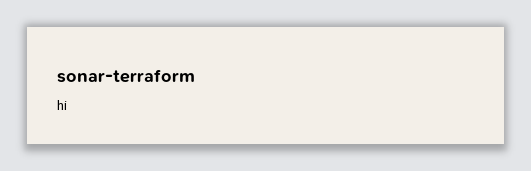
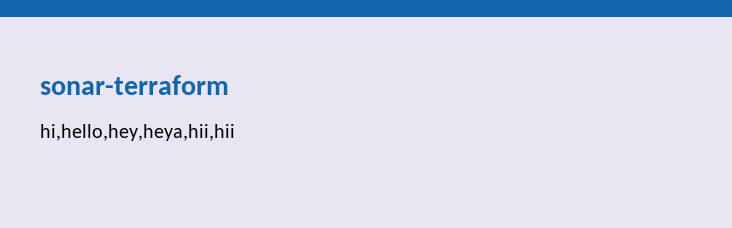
- hi
+ hi,hello,hey,heya,hii,hii

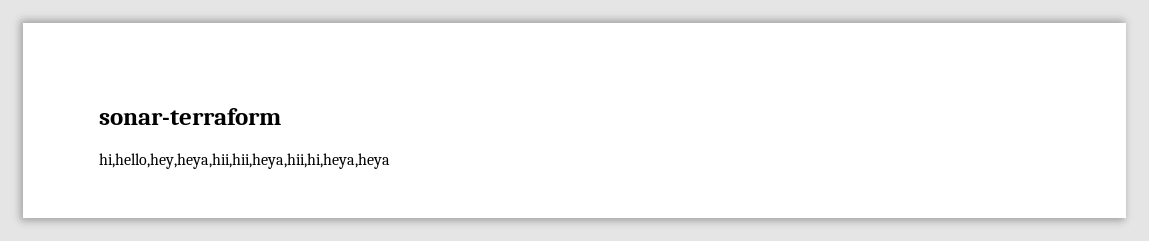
- hi,hello,hey,heya,hii,hii
+ hi,hello,hey,heya,hii,hii,heya,hii,hi,heya,heya

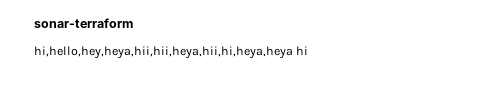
- hi,hello,hey,heya,hii,hii,heya,hii,hi,heya,heya
+ hi,hello,hey,heya,hii,hii,heya,hii,hi,heya,heya hi

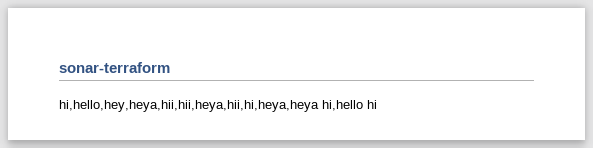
- hi,hello,hey,heya,hii,hii,heya,hii,hi,heya,heya hi
+ hi,hello,hey,heya,hii,hii,heya,hii,hi,heya,heya hi,hello hi

